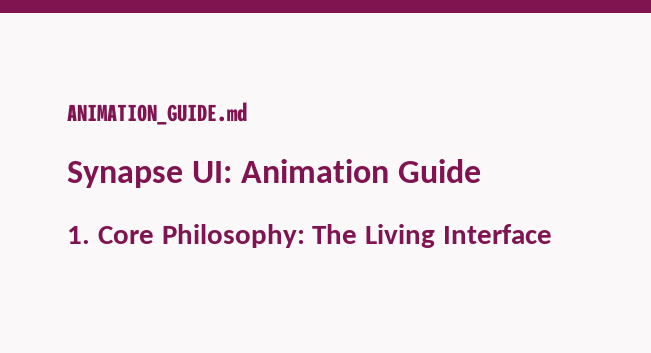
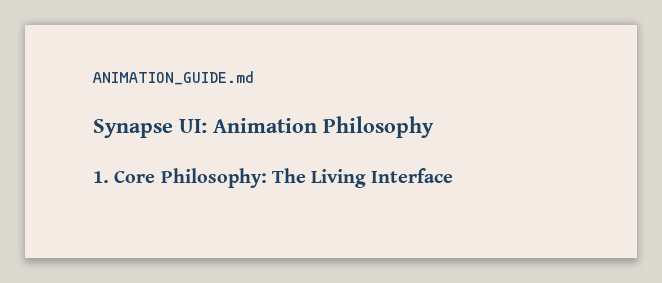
- Synapse UI: Animation Guide
+ Synapse UI: Animation Philosophy

